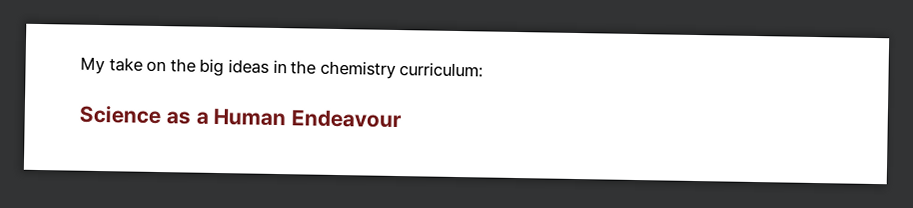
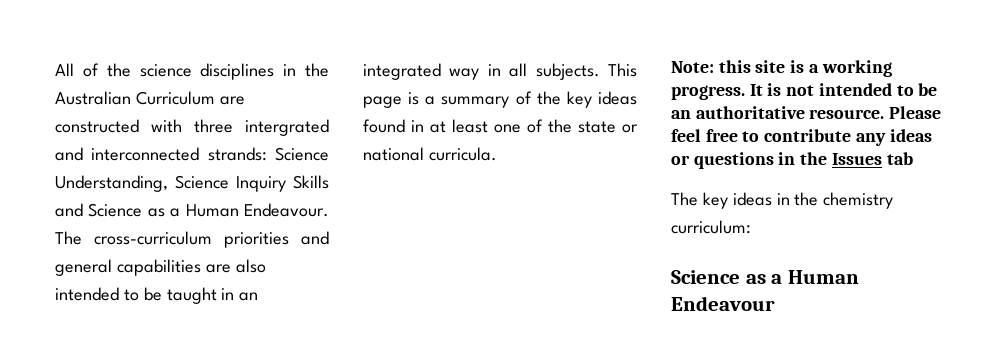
- My take on the big ideas in the chemistry curriculum:
+ All of the science disciplines in the Australian Curriculum are constructed with three intergrated and interconnected strands: Science Understanding, Science Inquiry Skills and Science as a Human Endeavour. The cross-curriculum priorities and general capabilities are also intended to be taught in an integrated way in all subjects. This page is a summary of the key ideas found in at least one of the state or national curricula.
+ Note: this site is a working progress. It is not intended to be an authoritative resource. Please feel free to contribute any ideas or questions in the Issues tab
+ The key ideas in the chemistry curriculum:

